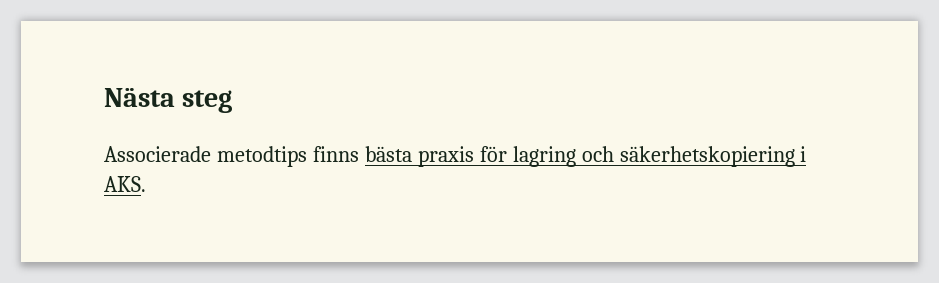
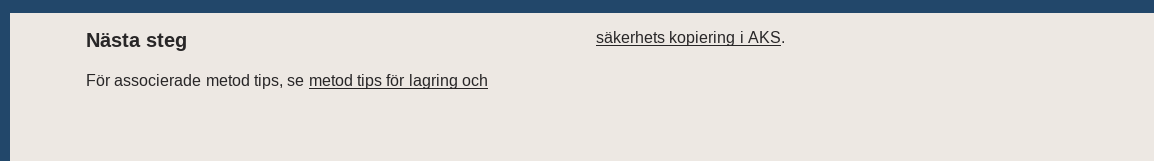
- Associerade metodtips finns bästa praxis för lagring och säkerhetskopiering i AKS.
+ För associerade metod tips, se metod tips för lagring och säkerhets kopiering i AKS.

